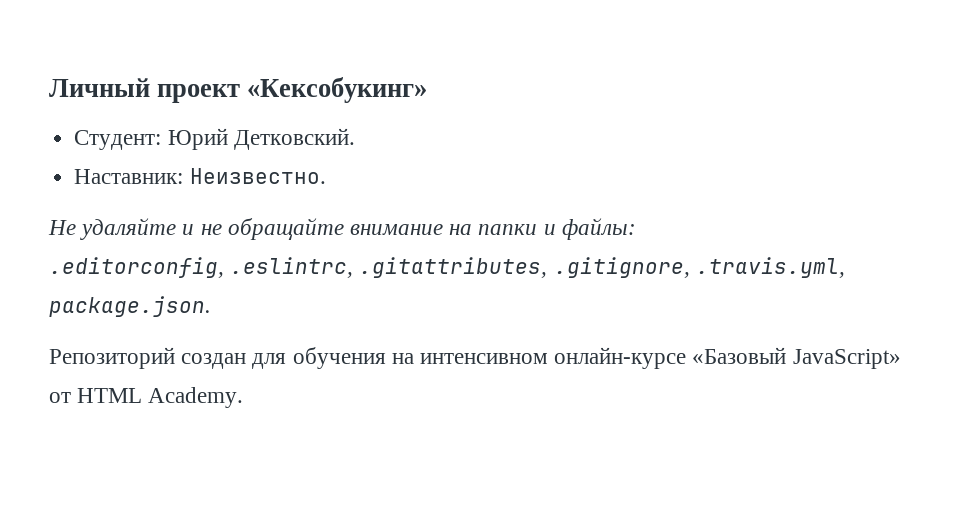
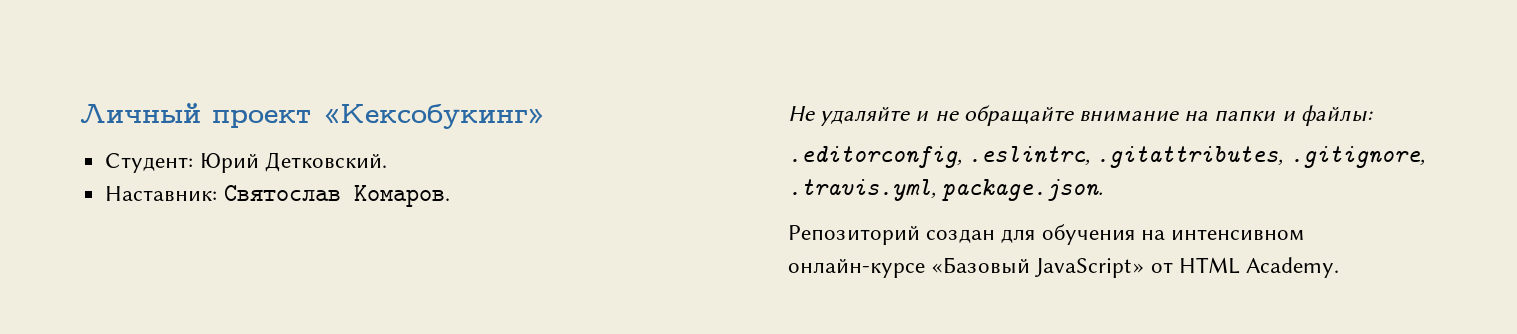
- Наставник: Неизвестно.
+ Наставник: Святослав Комаров.

